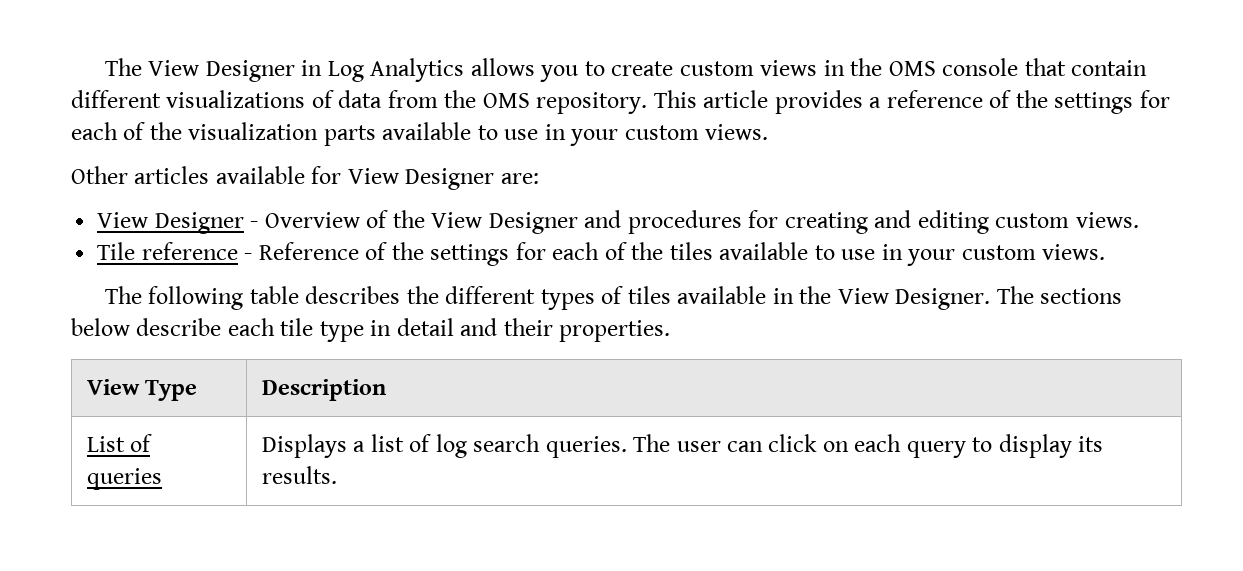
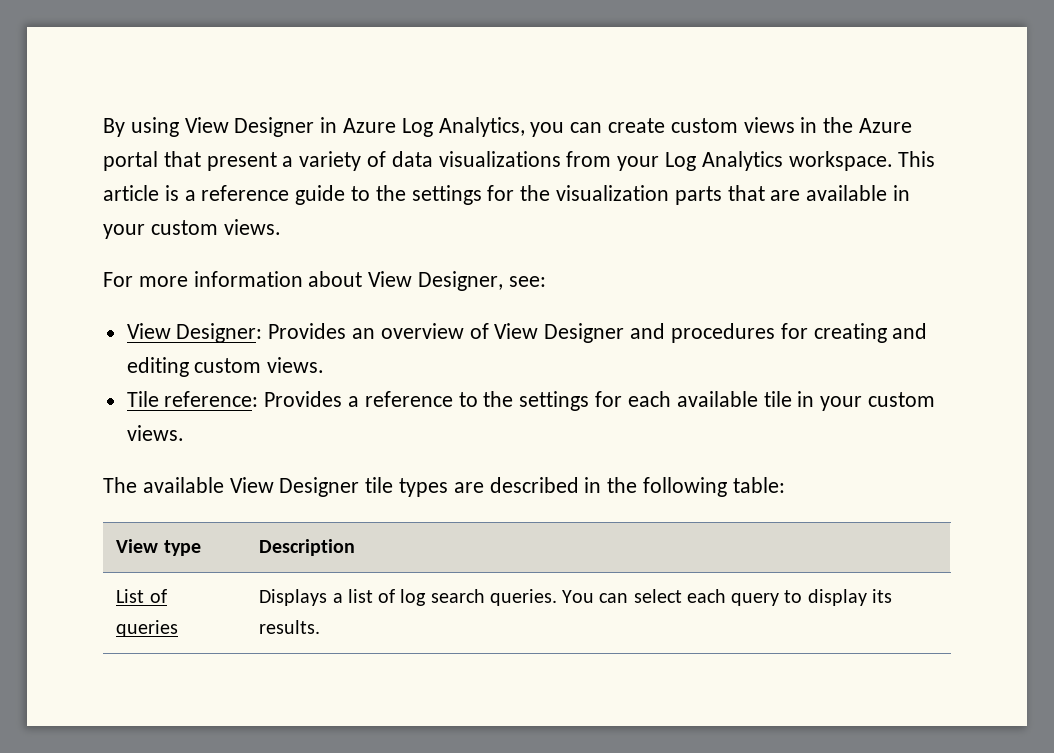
- The View Designer in Log Analytics allows you to create custom views in the OMS console that contain different visualizations of data from the OMS repository.
+ By using View Designer in Azure Log Analytics, you can create custom views in the Azure portal that present a variety of data visualizations from your Log Analytics workspace.
- This article provides a reference of the settings for each of the visualization parts available to use in your custom views.
- Other articles available for View Designer are:
- View Designer - Overview of the View Designer and procedures for creating and editing custom views.
+ This article is a reference guide to the settings for the visualization parts that are available in your custom views.
+ For more information about View Designer, see:
+ View Designer: Provides an overview of View Designer and procedures for creating and editing custom views.
- Tile reference - Reference of the settings for each of the tiles available to use in your custom views.
+ Tile reference: Provides a reference to the settings for each available tile in your custom views.
- The following table describes the different types of tiles available in the View Designer. The sections below describe each tile type in detail and their properties.
- View Type | Description
+ The available View Designer tile types are described in the following table:
+ View type | Description
- List of queries | Displays a list of log search queries. The user can click on each query to display its results.
+ List of queries | Displays a list of log search queries. You can select each query to display its results.

